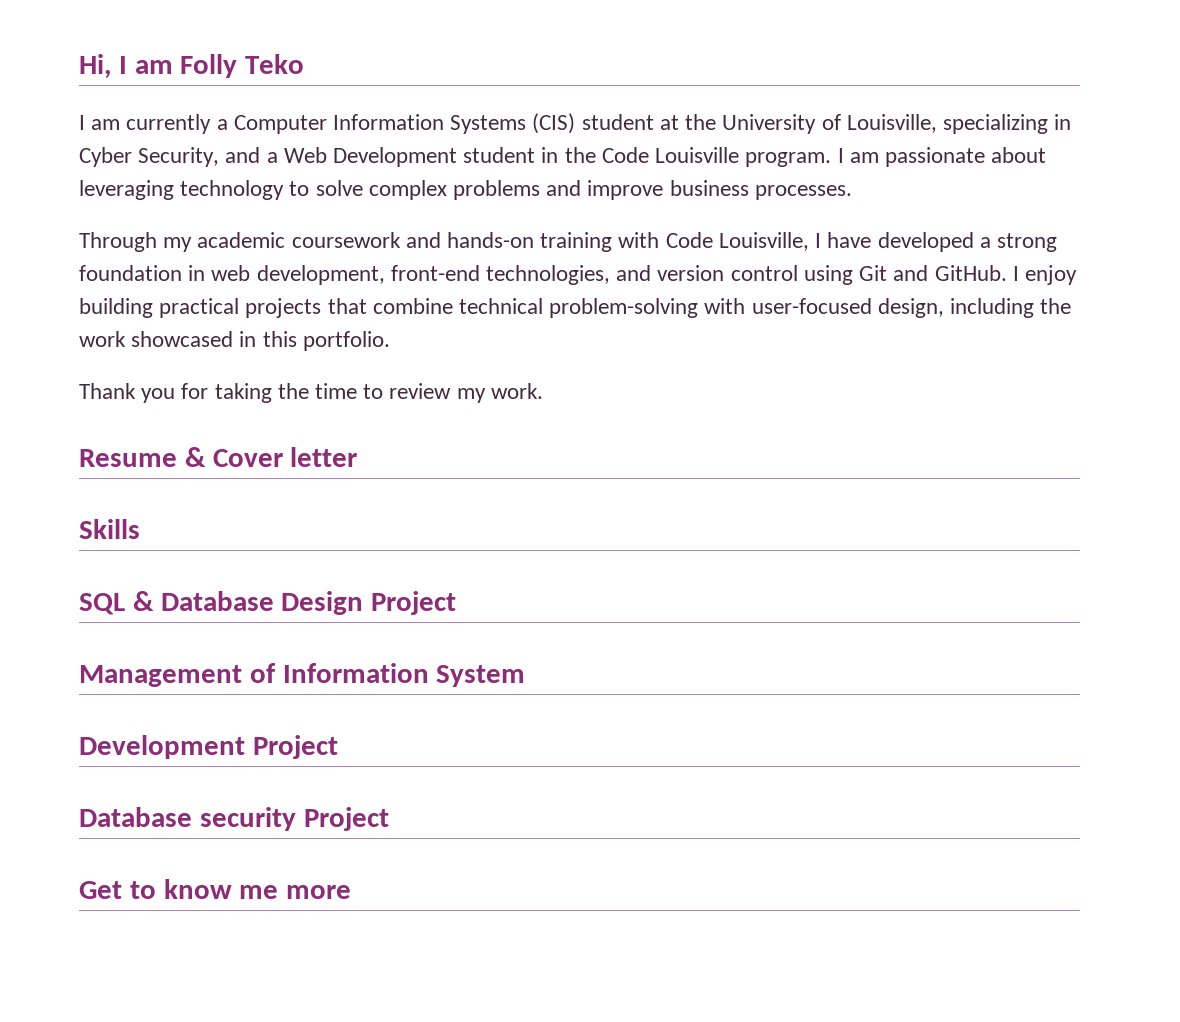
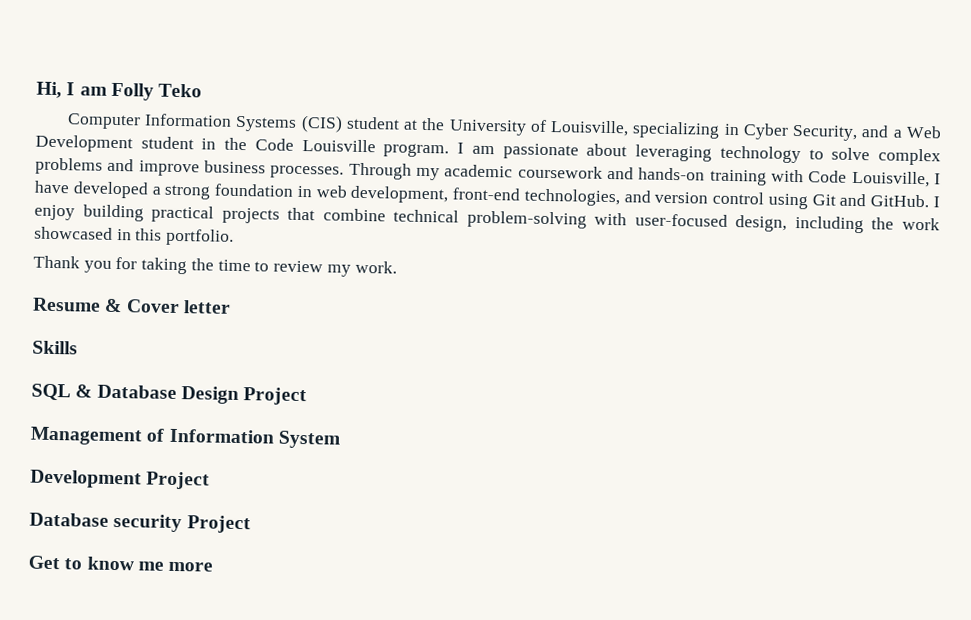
- I am currently a Computer Information Systems (CIS) student at the University of Louisville, specializing in Cyber Security, and a Web Development student in the Code Louisville program.
+ Computer Information Systems (CIS) student at the University of Louisville, specializing in Cyber Security, and a Web Development student in the Code Louisville program.
- I am passionate about leveraging technology to solve complex problems and improve business processes.
- Through my academic coursework and hands-on training with Code Louisville, I have developed a strong foundation in web development, front-end technologies, and version control using Git and GitHub.
+ I am passionate about leveraging technology to solve complex problems and improve business processes. Through my academic coursework and hands-on training with Code Louisville, I have developed a strong foundation in web development, front-end technologies, and version control using Git and GitHub.

